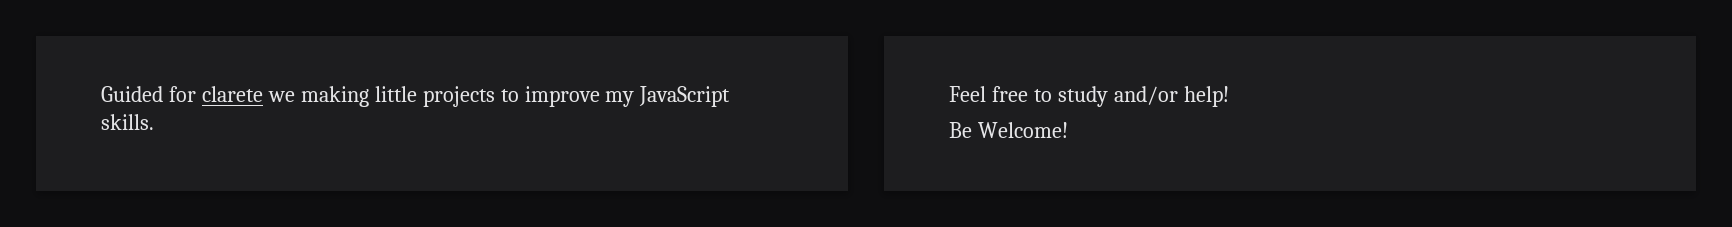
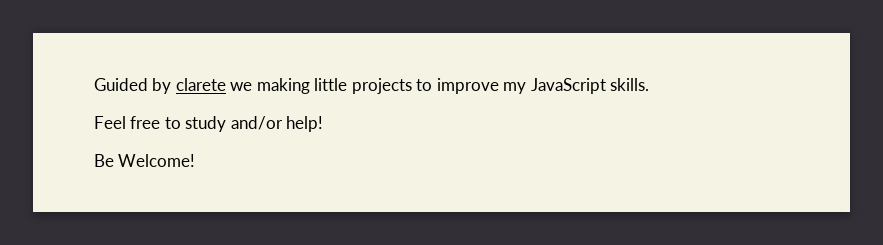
- Guided for clarete we making little projects to improve my JavaScript skills.
+ Guided by clarete we making little projects to improve my JavaScript skills.

